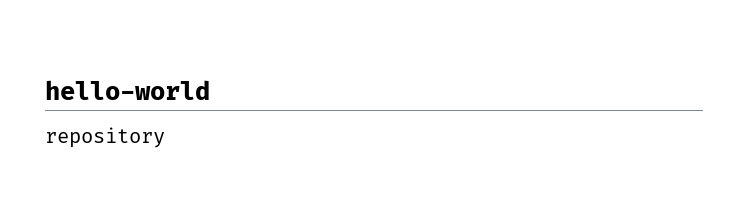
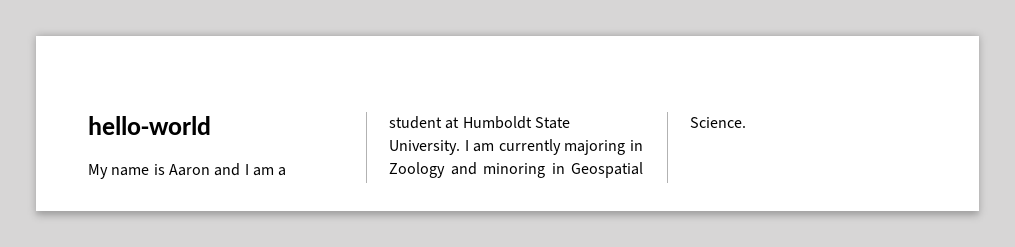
- repository
+ My name is Aaron and I am a student at Humboldt State University. I am currently majoring in Zoology and minoring in Geospatial Science.

